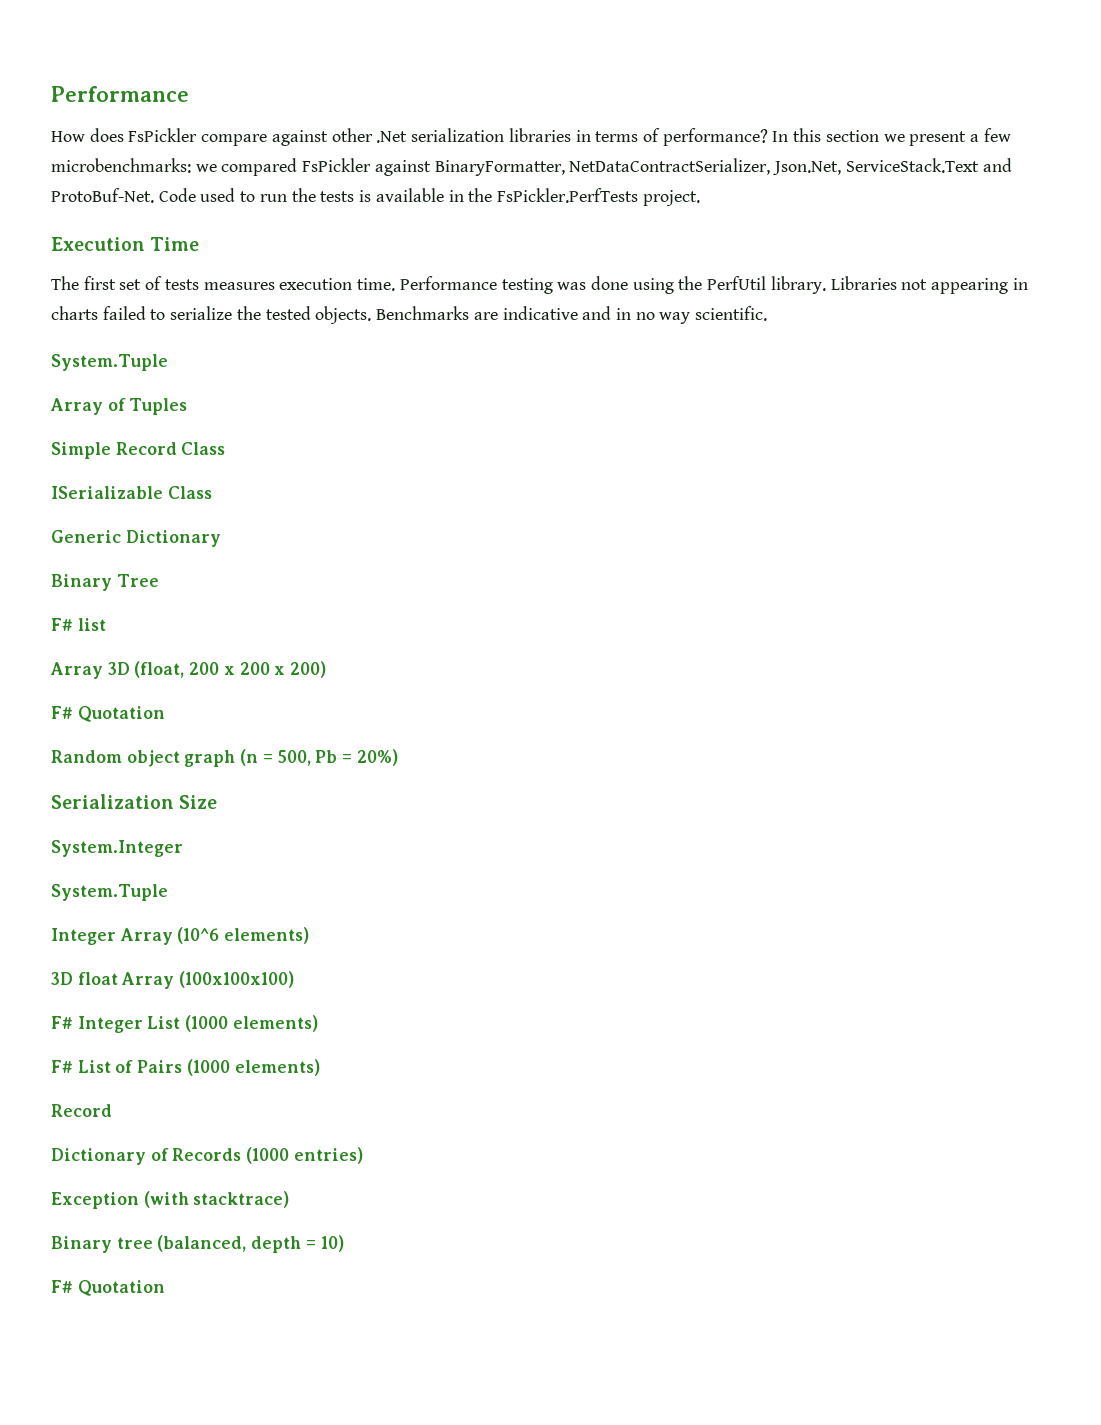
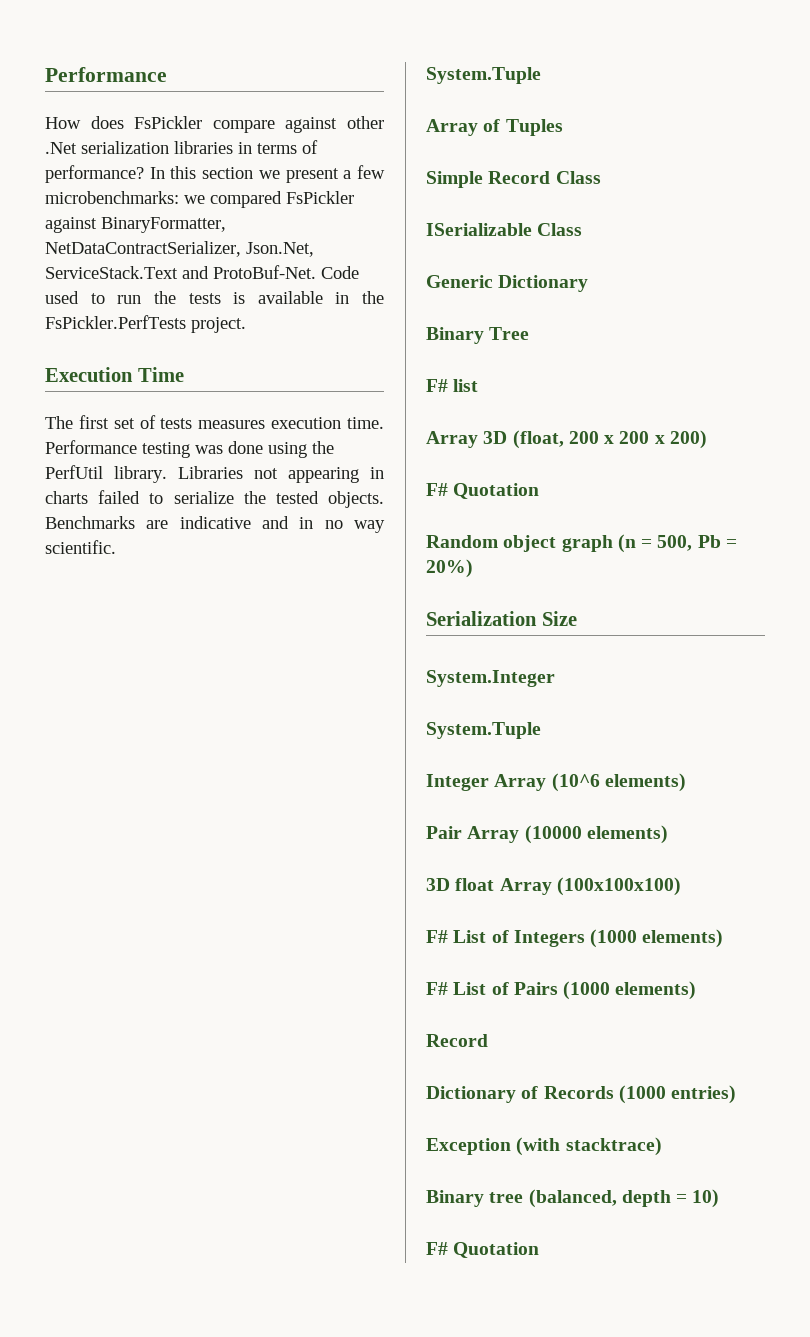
+ Pair Array (10000 elements)
- F# Integer List (1000 elements)
+ F# List of Integers (1000 elements)

